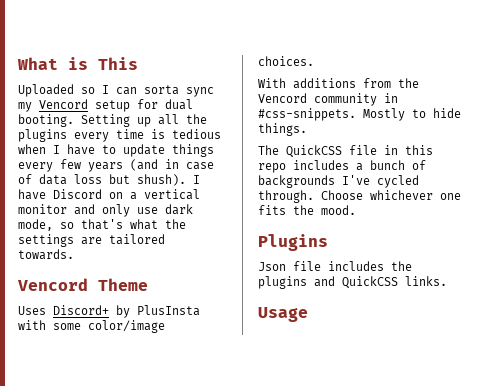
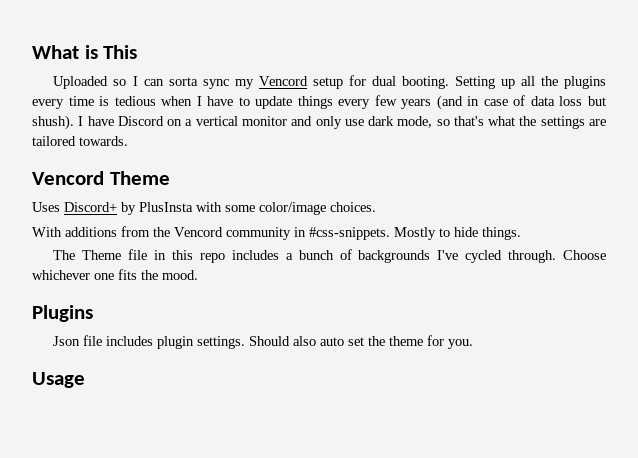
- The QuickCSS file in this repo includes a bunch of backgrounds I've cycled through.
+ The Theme file in this repo includes a bunch of backgrounds I've cycled through.
- Json file includes the plugins and QuickCSS links.
+ Json file includes plugin settings. Should also auto set the theme for you.

